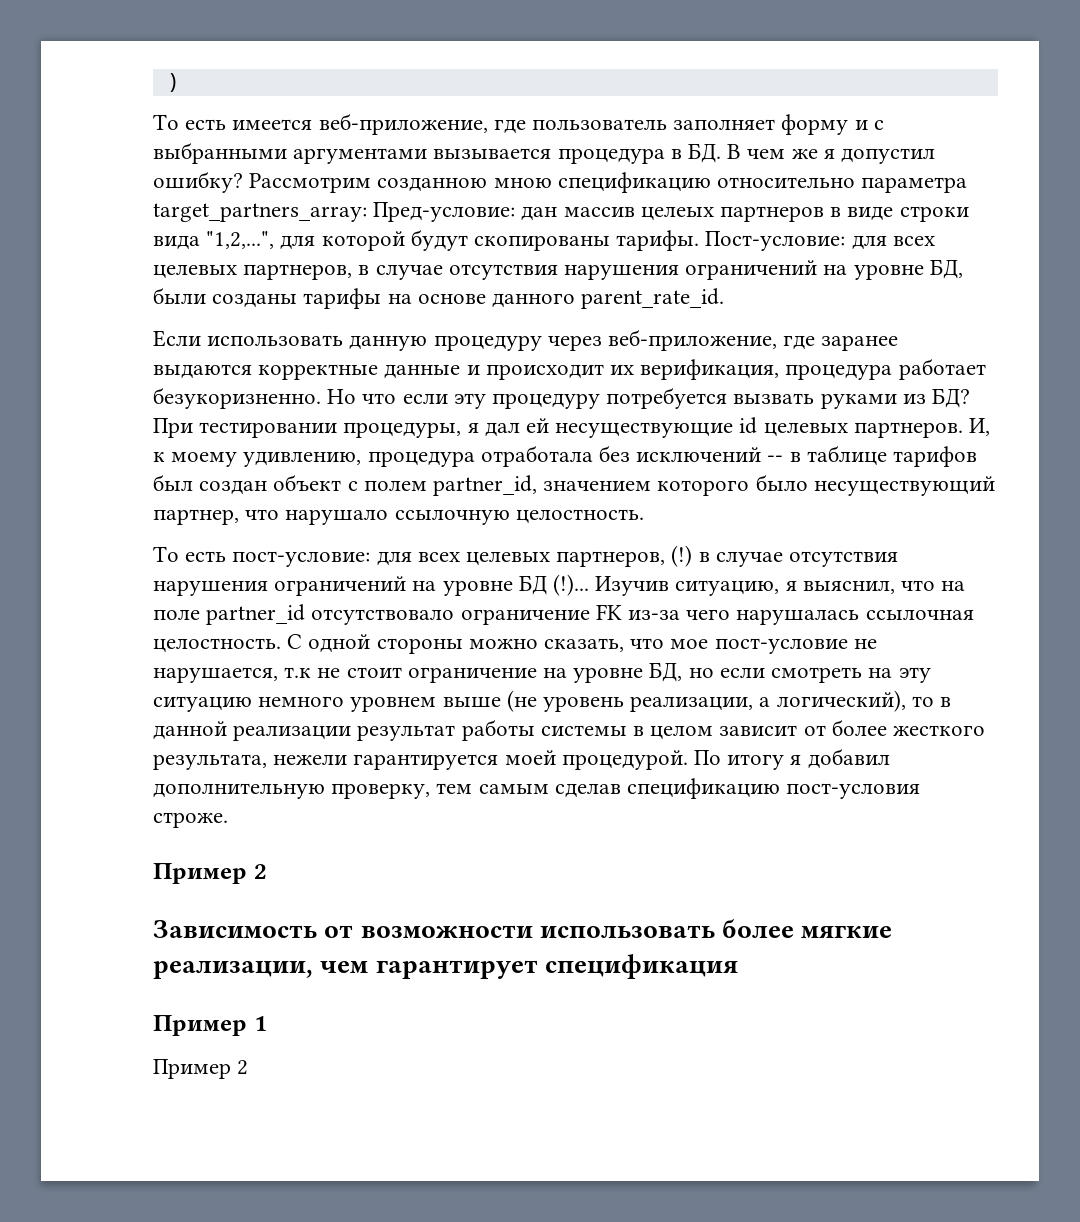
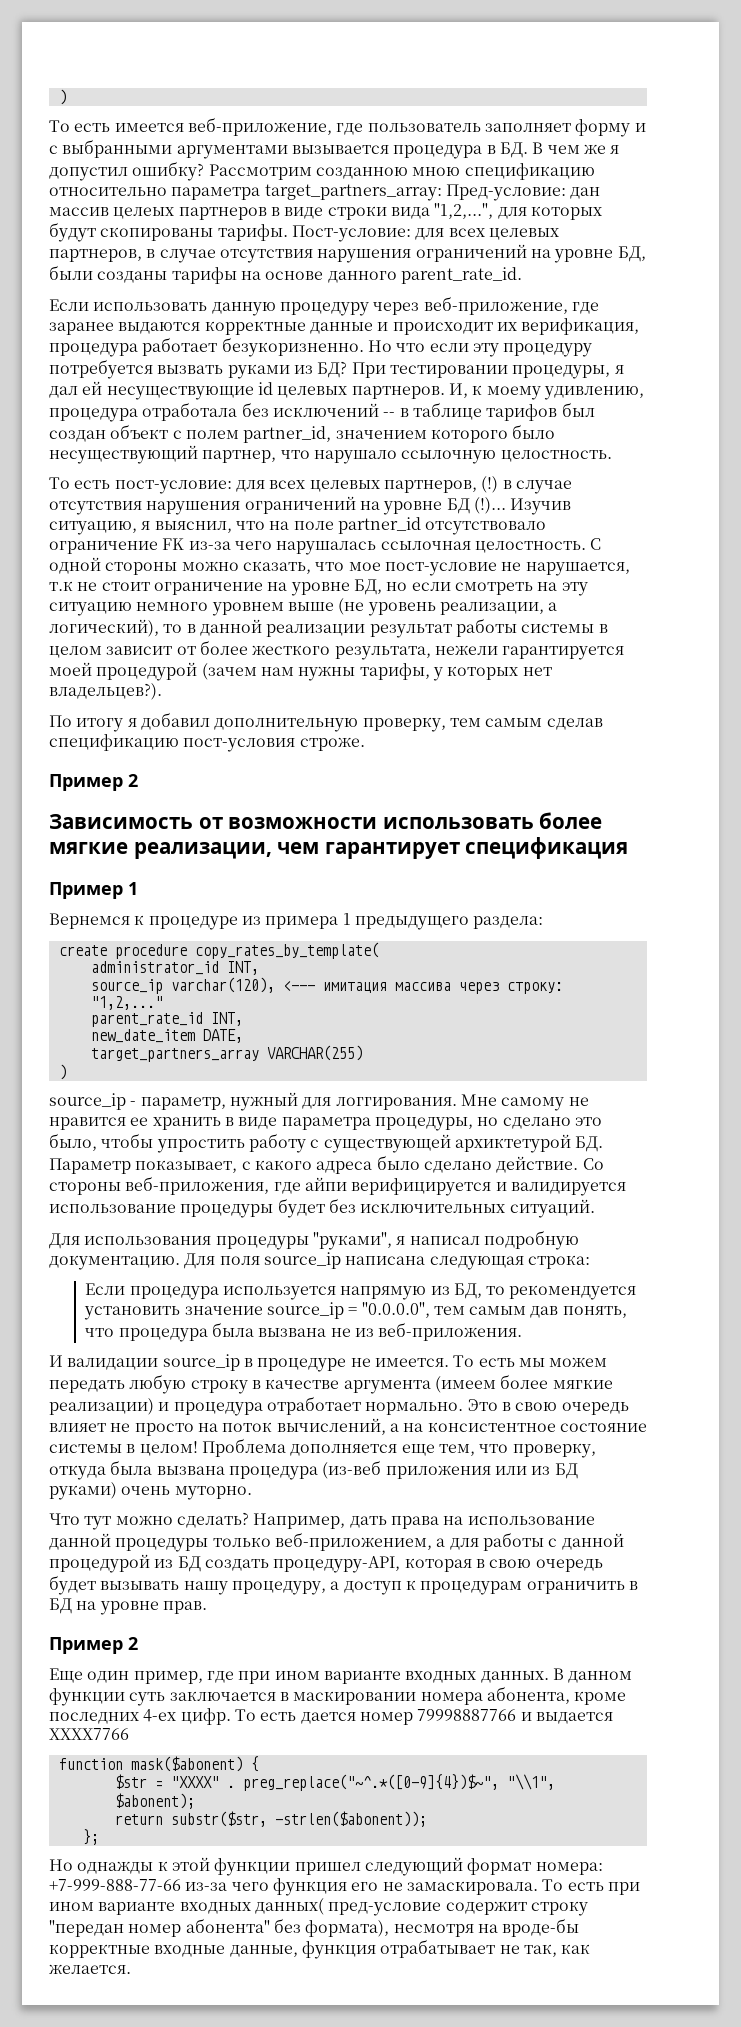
- Рассмотрим созданною мною спецификацию относительно параметра target_partners_array: Пред-условие: дан массив целеых партнеров в виде строки вида "1,2,...", для которой будут скопированы тарифы.
+ Рассмотрим созданною мною спецификацию относительно параметра target_partners_array: Пред-условие: дан массив целеых партнеров в виде строки вида "1,2,...", для которых будут скопированы тарифы.
- С одной стороны можно сказать, что мое пост-условие не нарушается, т.к не стоит ограничение на уровне БД, но если смотреть на эту ситуацию немного уровнем выше (не уровень реализации, а логический), то в данной реализации результат работы системы в целом зависит от более жесткого результата, нежели гарантируется моей процедурой. По итогу я добавил дополнительную проверку, тем самым сделав спецификацию пост-условия строже.
+ С одной стороны можно сказать, что мое пост-условие не нарушается, т.к не стоит ограничение на уровне БД, но если смотреть на эту ситуацию немного уровнем выше (не уровень реализации, а логический), то в данной реализации результат работы системы в целом зависит от более жесткого результата, нежели гарантируется моей процедурой (зачем нам нужны тарифы, у которых нет владельцев?).
+ По итогу я добавил дополнительную проверку, тем самым сделав спецификацию пост-условия строже.
  Пример 1
+ Вернемся к процедуре из примера 1 предыдущего раздела:
+ create procedure copy_rates_by_template(
+ administrator_id INT,
+ source_ip varchar(120), <--- имитация массива через строку: "1,2,..."
+ parent_rate_id INT,
+ new_date_item DATE,
+ target_partners_array VARCHAR(255)
+ )
+ source_ip - параметр, нужный для логгирования. Мне самому не нравится ее хранить в виде параметра процедуры, но сделано это было, чтобы упростить работу с существующей архиктетурой БД. Параметр показывает, с какого адреса было сделано действие. Со стороны веб-приложения, где айпи верифицируется и валидируется использование процедуры будет без исключительных ситуаций.
+ Для использования процедуры "руками", я написал подробную документацию. Для поля source_ip написана следующая строка:
+ Если процедура используется напрямую из БД, то рекомендуется установить значение source_ip = "0.0.0.0", тем самым дав понять, что процедура была вызвана не из веб-приложения.
+ И валидации source_ip в процедуре не имеется. То есть мы можем передать любую строку в качестве аргумента (имеем более мягкие реализации) и процедура отработает нормально. Это в свою очередь влияет не просто на поток вычислений, а на консистентное состояние системы в целом! Проблема дополняется еще тем, что проверку, откуда была вызвана процедура (из-веб приложения или из БД руками) очень муторно.
+ Что тут можно сделать? Например, дать права на использование данной процедуры только веб-приложением, а для работы с данной процедурой из БД создать процедуру-API, которая в свою очередь будет вызывать нашу процедуру, а доступ к процедурам ограничить в БД на уровне прав.
  Пример 2
+ Еще один пример, где при ином варианте входных данных. В данном функции суть заключается в маскировании номера абонента, кроме последних 4-ех цифр. То есть дается номер 79998887766 и выдается XXXX7766
+ function mask($abonent) {
+ $str = "XXXX" . preg_replace("~^.*([0-9]{4})$~", "\\1", $abonent);
+ return substr($str, -strlen($abonent));
+ };
+ Но однажды к этой функции пришел следующий формат номера: +7-999-888-77-66 из-за чего функция его не замаскировала. То есть при ином варианте входных данных( пред-условие содержит строку "передан номер абонента" без формата), несмотря на вроде-бы корректные входные данные, функция отрабатывает не так, как желается.

